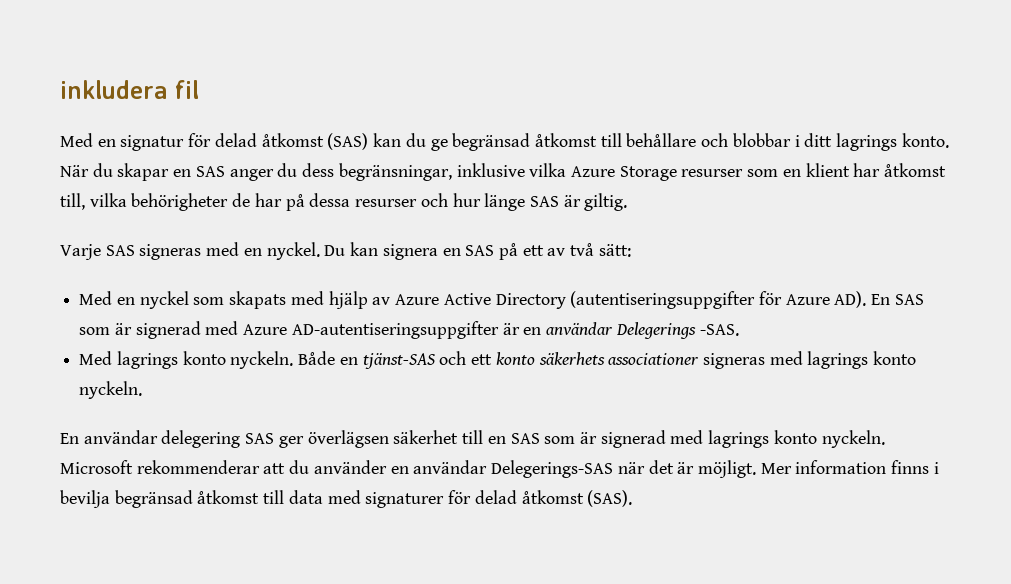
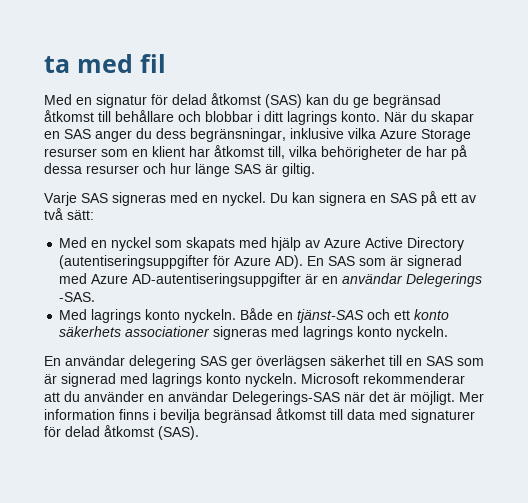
- inkludera fil
+ ta med fil

